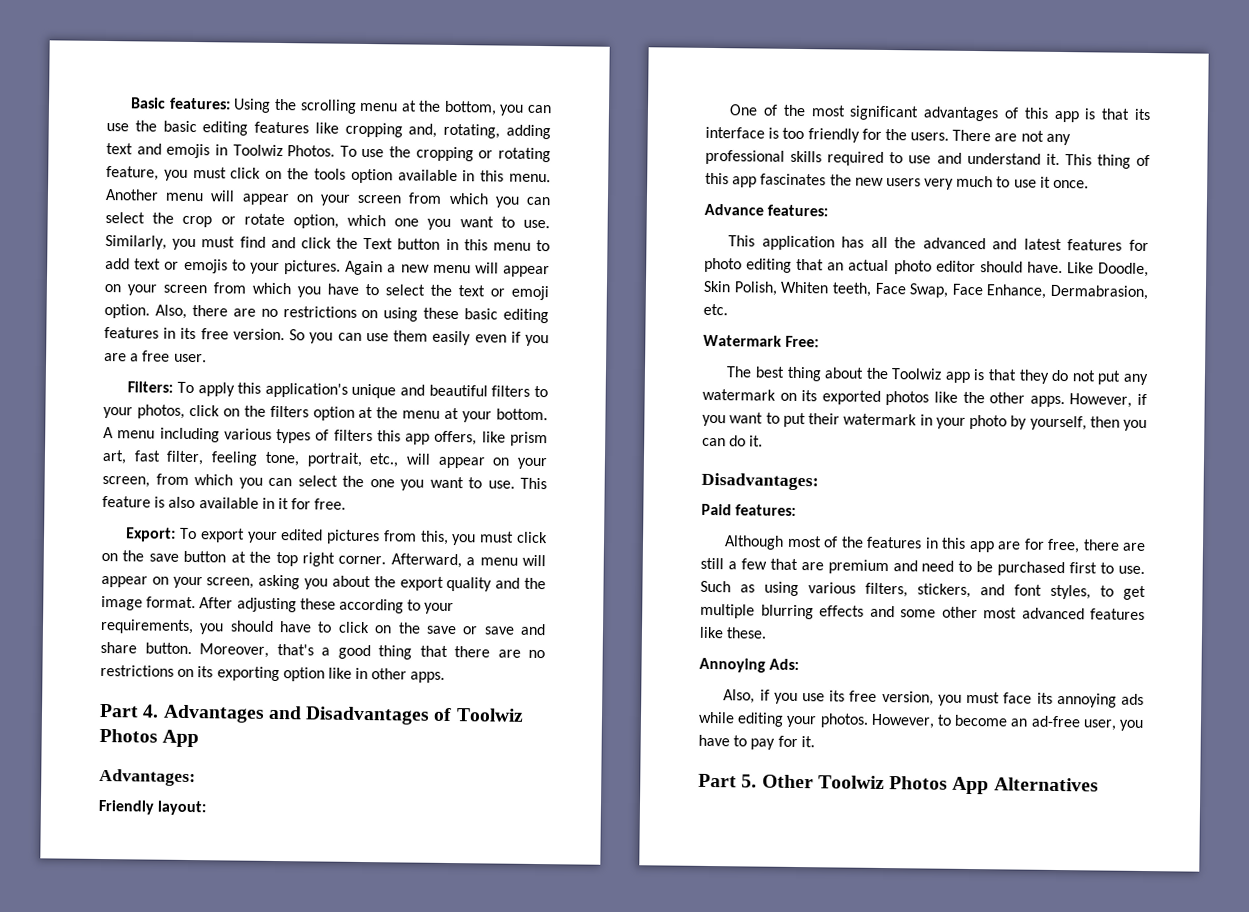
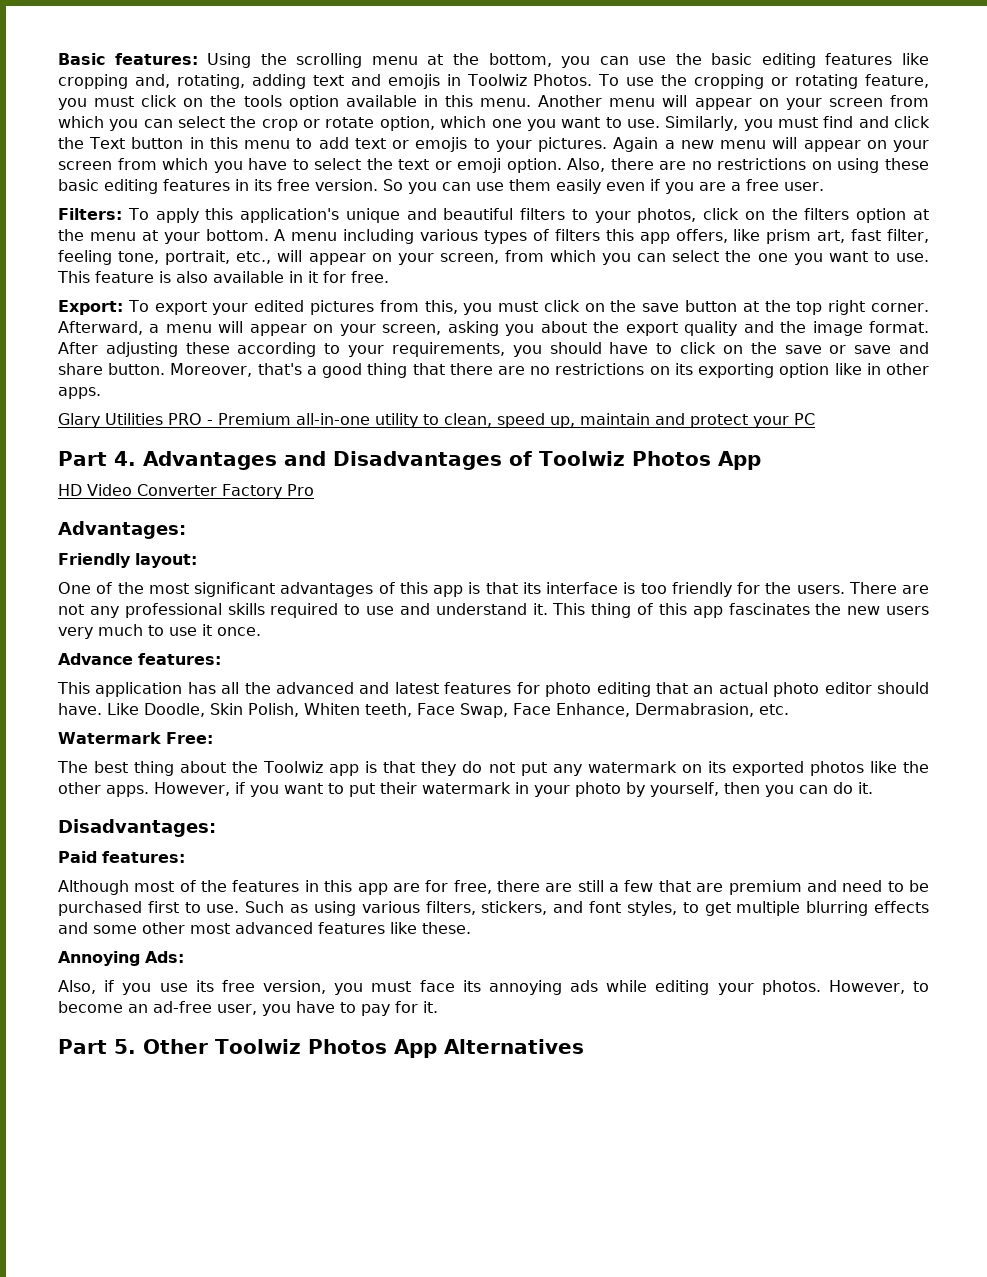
+ Glary Utilities PRO - Premium all-in-one utility to clean, speed up, maintain and protect your PC
+ HD Video Converter Factory Pro

